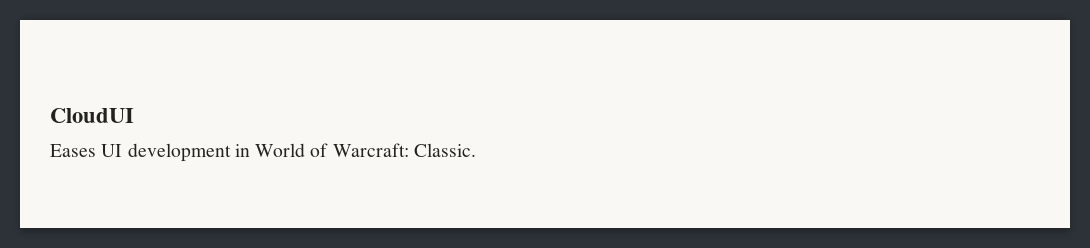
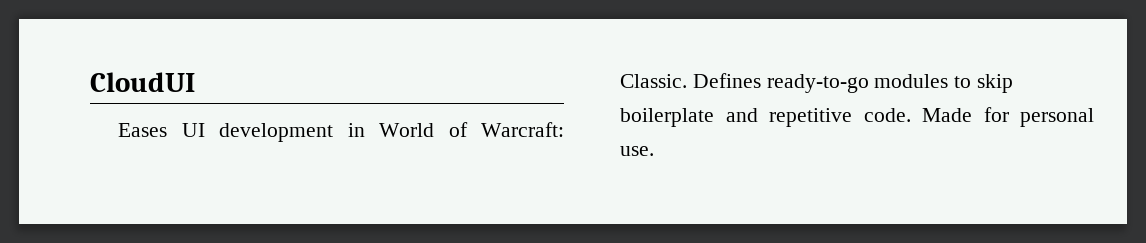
+ Defines ready-to-go modules to skip boilerplate and repetitive code. Made for personal use.

